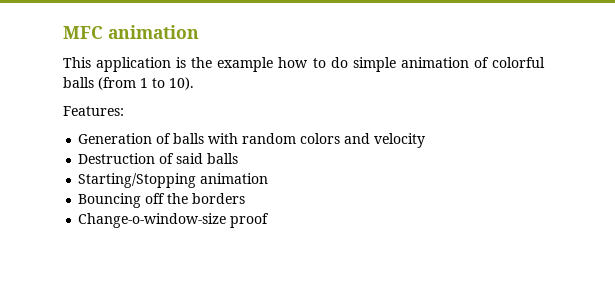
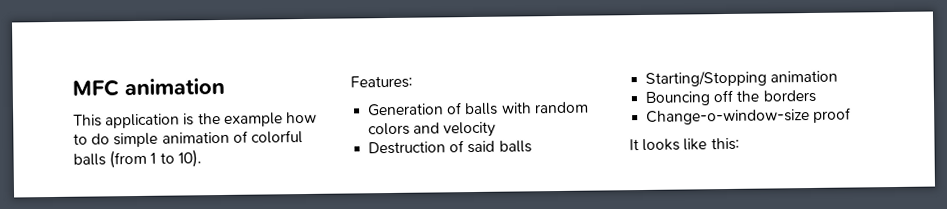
+ It looks like this:

